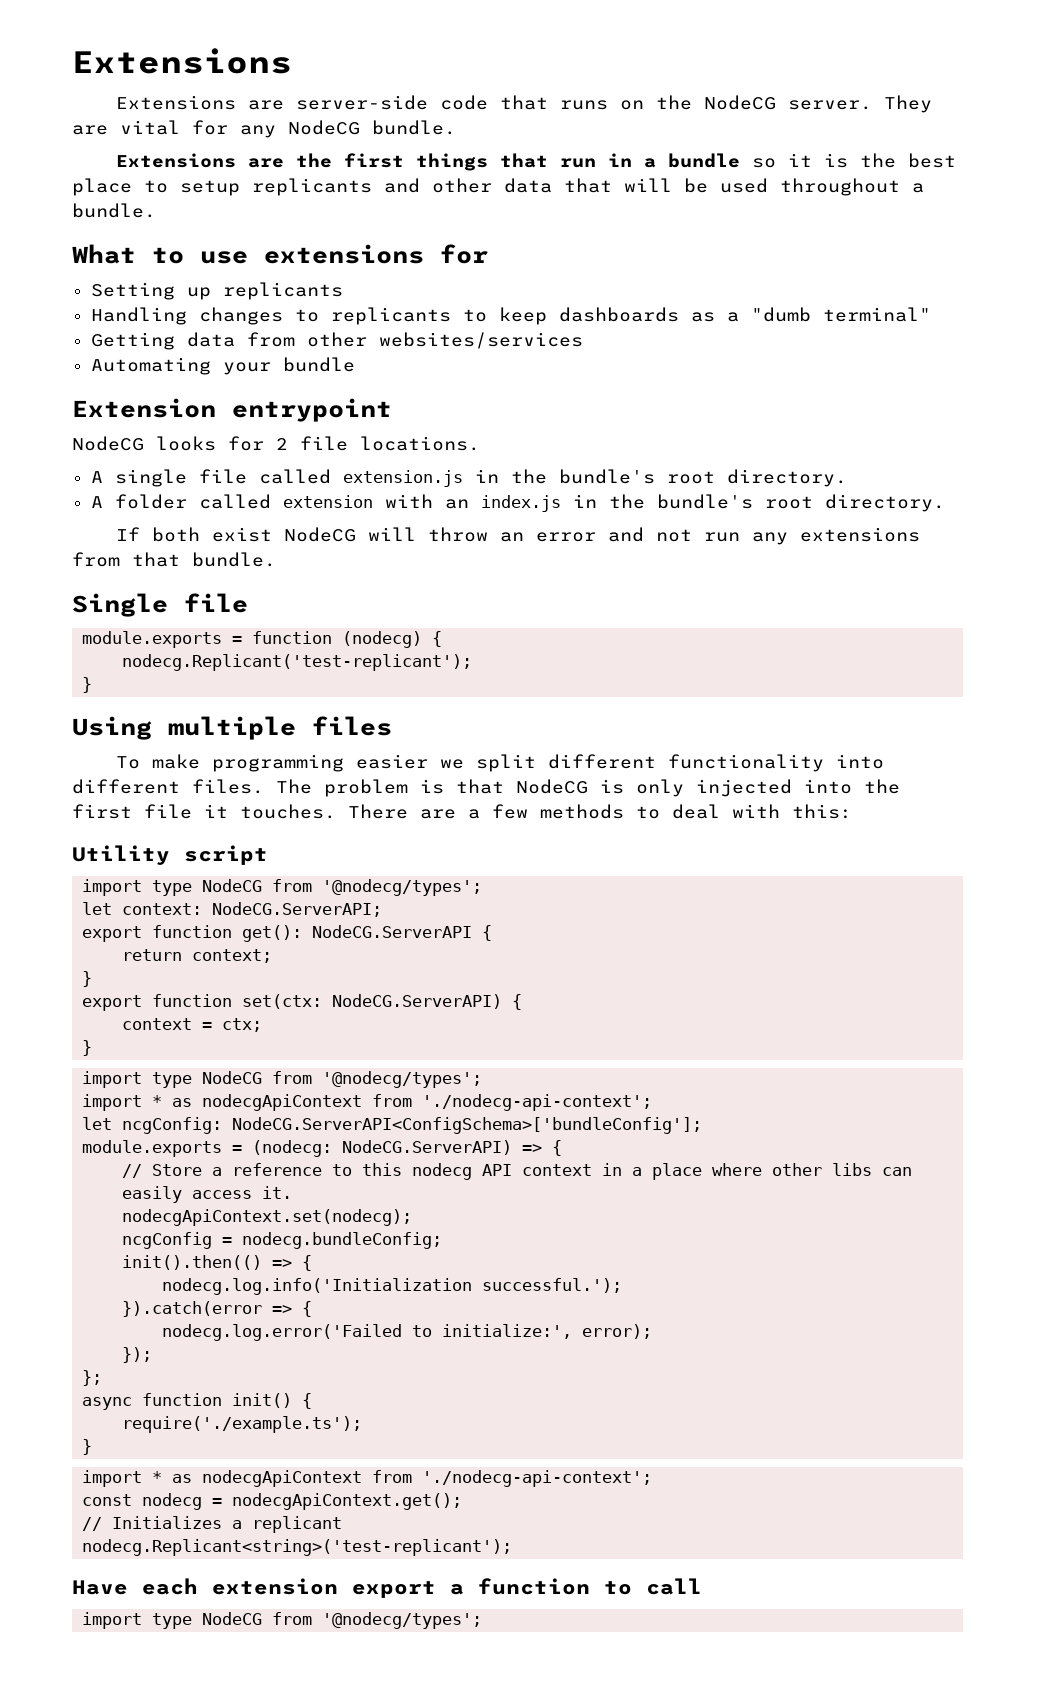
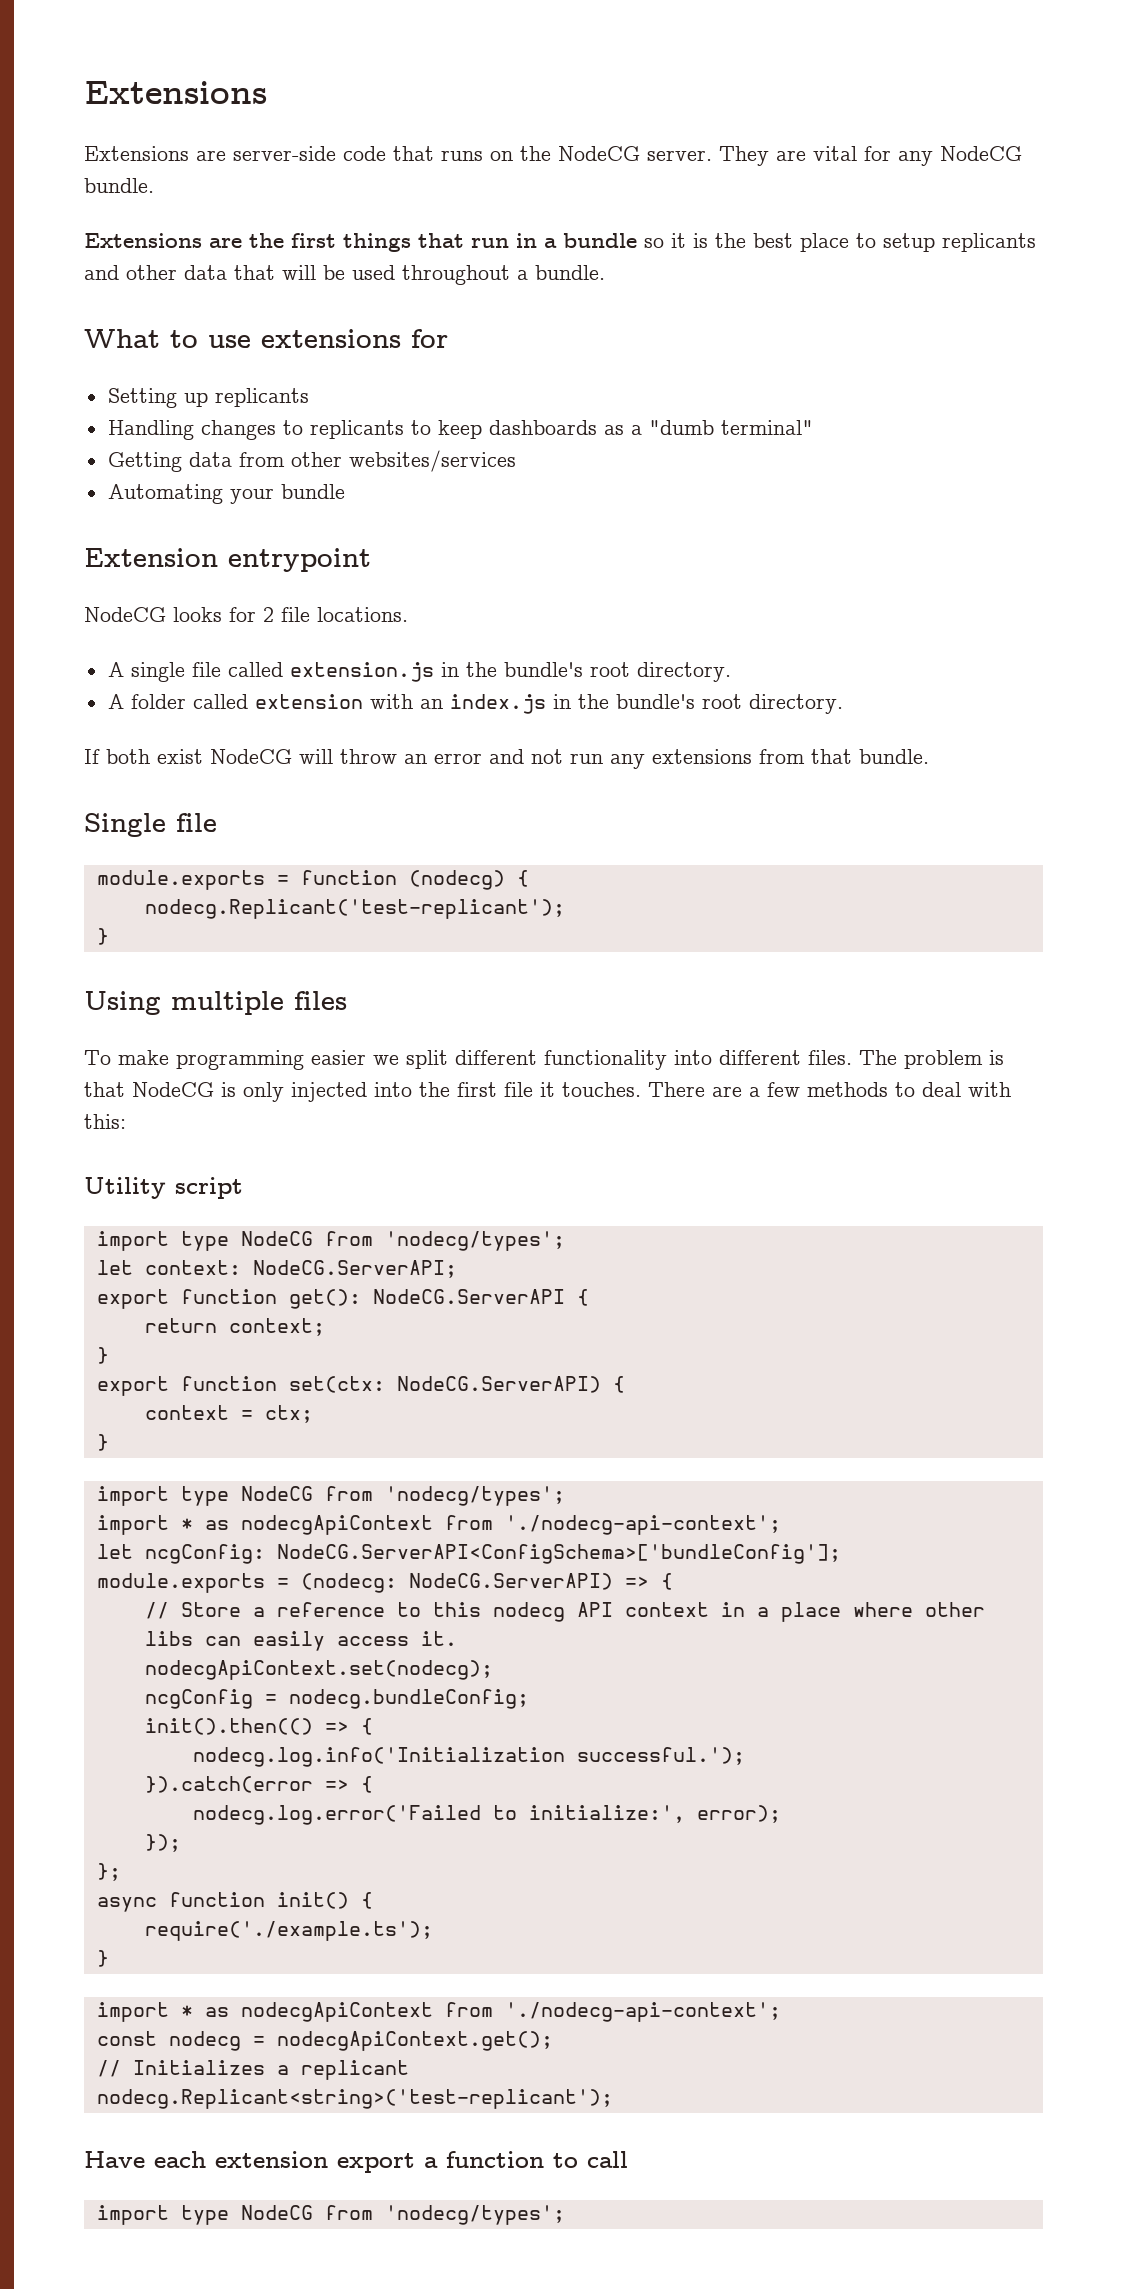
  Utility script
- import type NodeCG from '@nodecg/types';
+ import type NodeCG from 'nodecg/types';
  context = ctx;
  }
- import type NodeCG from '@nodecg/types';
+ import type NodeCG from 'nodecg/types';
  Have each extension export a function to call
- import type NodeCG from '@nodecg/types';
+ import type NodeCG from 'nodecg/types';

